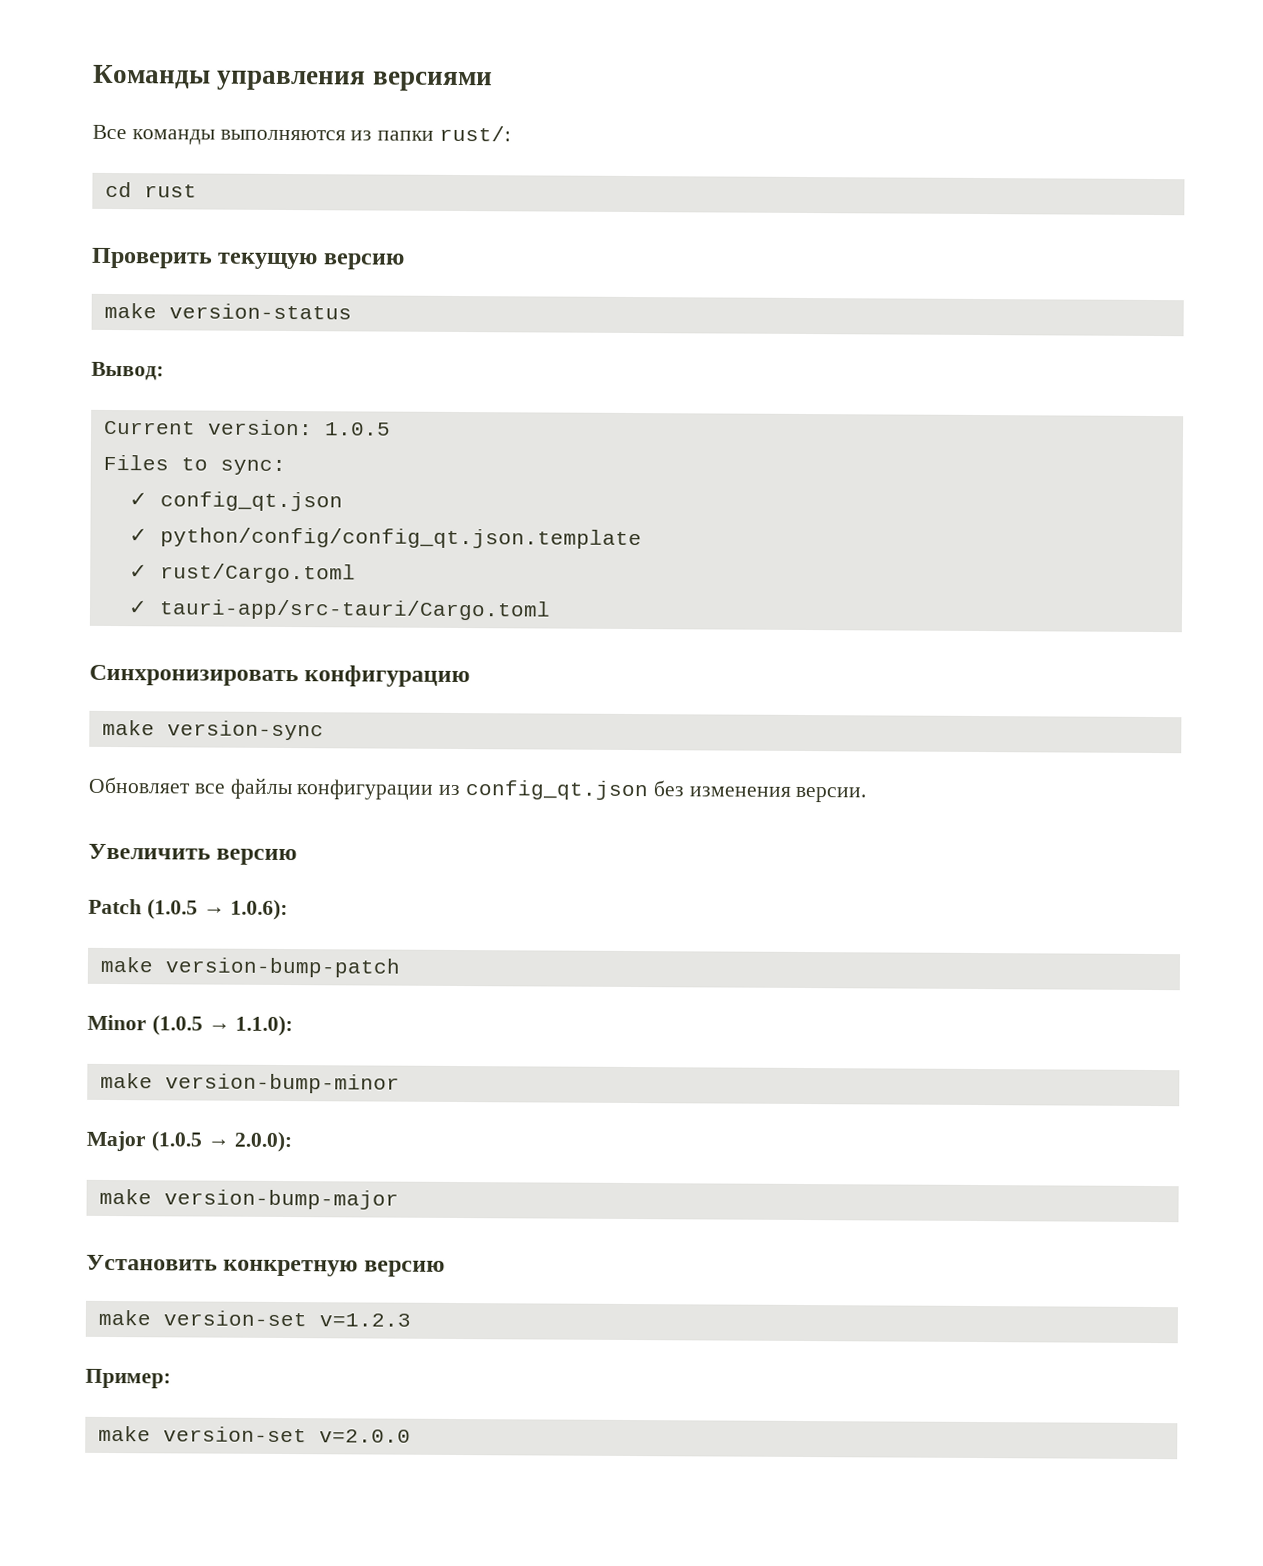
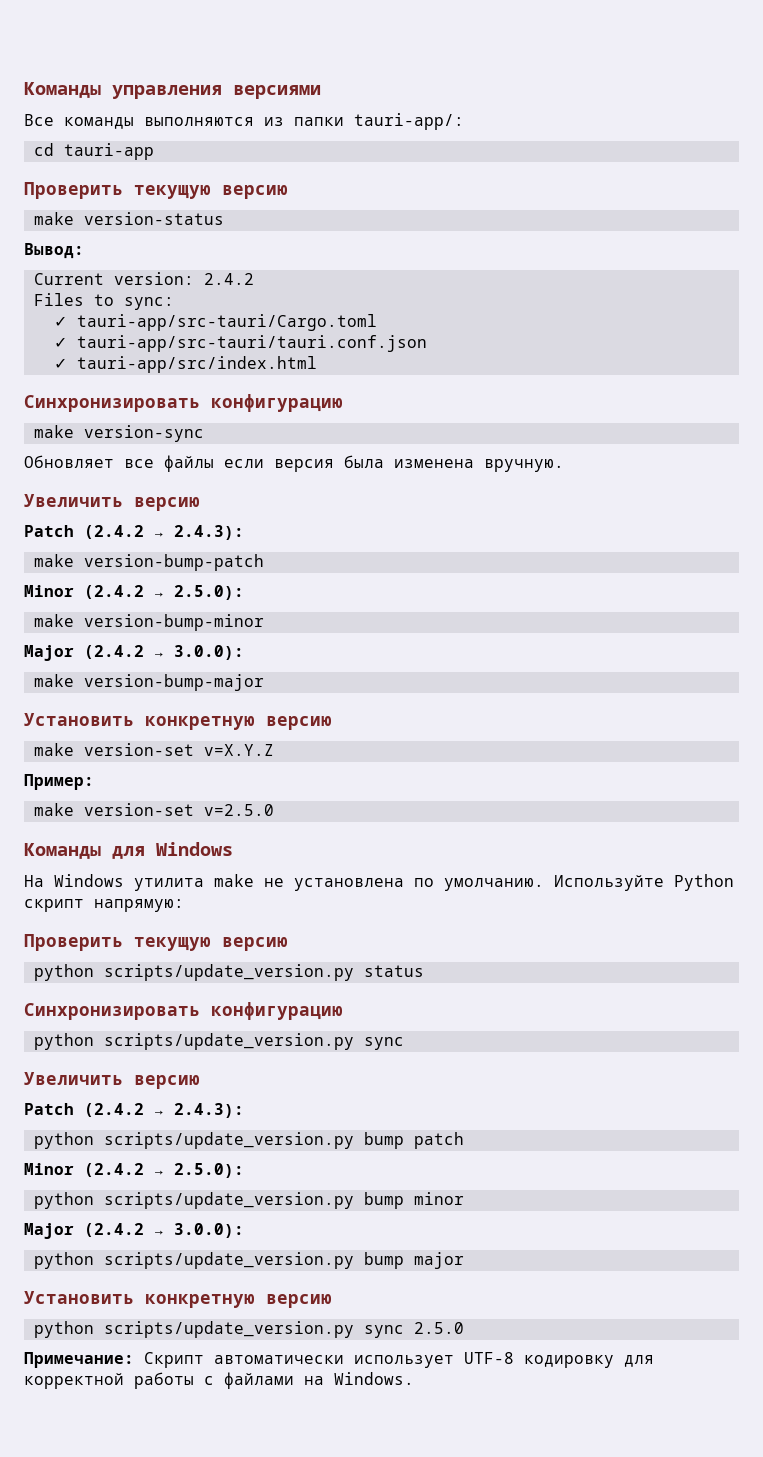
- Все команды выполняются из папки rust/:
+ Все команды выполняются из папки tauri-app/:
- cd rust
+ cd tauri-app
- Current version: 1.0.5
+ Current version: 2.4.2
- ✓ config_qt.json
- ✓ python/config/config_qt.json.template
- ✓ rust/Cargo.toml
  ✓ tauri-app/src-tauri/Cargo.toml
+ ✓ tauri-app/src-tauri/tauri.conf.json
+ ✓ tauri-app/src/index.html
- Обновляет все файлы конфигурации из config_qt.json без изменения версии.
+ Обновляет все файлы если версия была изменена вручную.
  Увеличить версию
- Patch (1.0.5 → 1.0.6):
+ Patch (2.4.2 → 2.4.3):
  make version-bump-patch
- Minor (1.0.5 → 1.1.0):
+ Minor (2.4.2 → 2.5.0):
  make version-bump-minor
- Major (1.0.5 → 2.0.0):
+ Major (2.4.2 → 3.0.0):
- make version-set v=1.2.3
+ make version-set v=X.Y.Z
- make version-set v=2.0.0
+ make version-set v=2.5.0
+ Команды для Windows
+ На Windows утилита make не установлена по умолчанию. Используйте Python скрипт напрямую:
+ Проверить текущую версию
+ python scripts/update_version.py status
+ Синхронизировать конфигурацию
+ python scripts/update_version.py sync
+ Увеличить версию
+ Patch (2.4.2 → 2.4.3):
+ python scripts/update_version.py bump patch
+ Minor (2.4.2 → 2.5.0):
+ python scripts/update_version.py bump minor
+ Major (2.4.2 → 3.0.0):
+ python scripts/update_version.py bump major
+ Установить конкретную версию
+ python scripts/update_version.py sync 2.5.0
+ Примечание: Скрипт автоматически использует UTF-8 кодировку для корректной работы с файлами на Windows.

